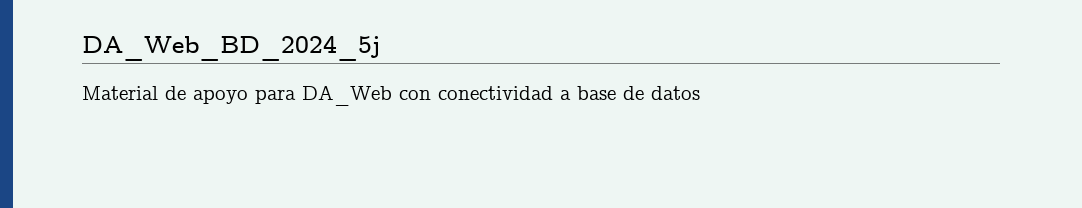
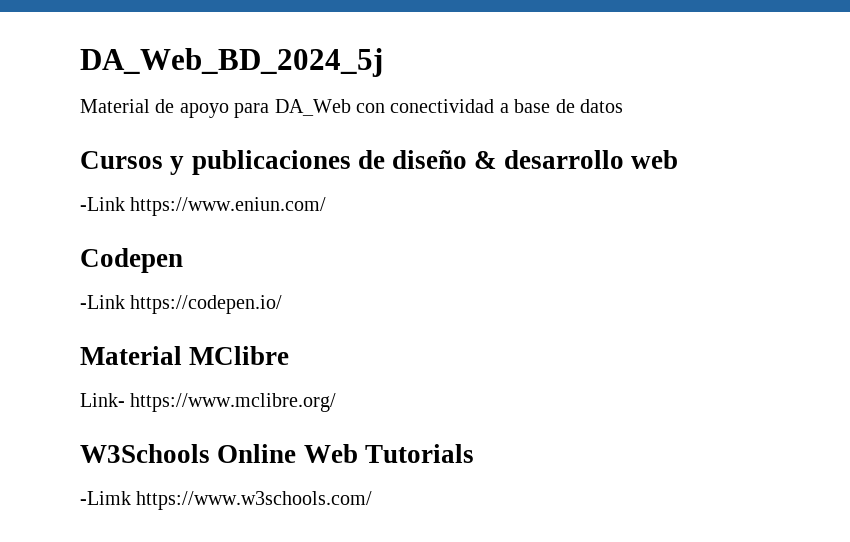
+ Cursos y publicaciones de diseño & desarrollo web
+ -Link https://www.eniun.com/
+ Codepen
+ -Link https://codepen.io/
+ Material MClibre
+ Link- https://www.mclibre.org/
+ W3Schools Online Web Tutorials
+ -Limk https://www.w3schools.com/

